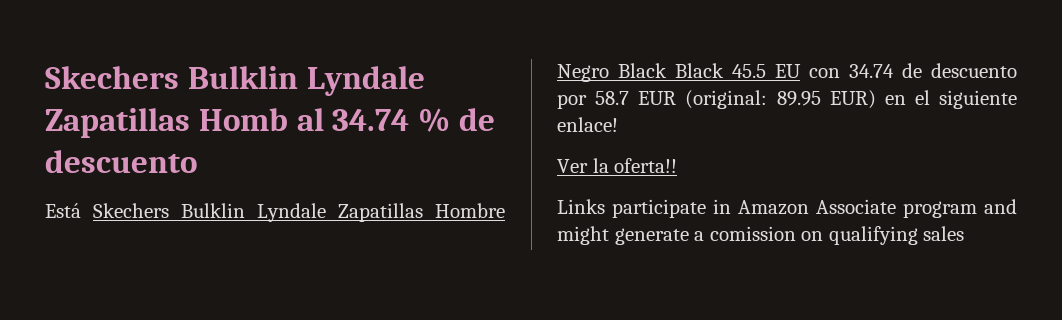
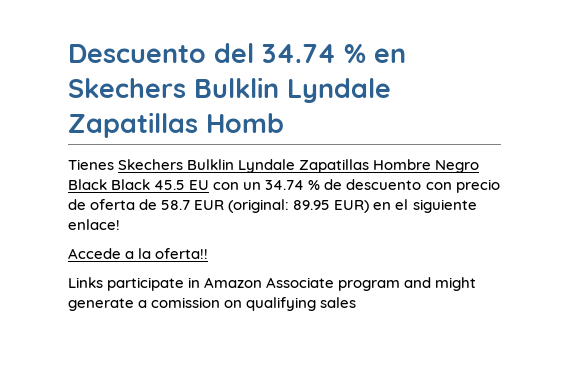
- Skechers Bulklin Lyndale Zapatillas Homb al 34.74 % de descuento
- Está Skechers Bulklin Lyndale Zapatillas Hombre Negro Black Black 45.5 EU con 34.74 de descuento por 58.7 EUR (original: 89.95 EUR) en el siguiente enlace!
+ Descuento del 34.74 % en Skechers Bulklin Lyndale Zapatillas Homb
+ Tienes Skechers Bulklin Lyndale Zapatillas Hombre Negro Black Black 45.5 EU con un 34.74 % de descuento con precio de oferta de 58.7 EUR (original: 89.95 EUR) en el siguiente enlace!
- Ver la oferta!!
+ Accede a la oferta!!

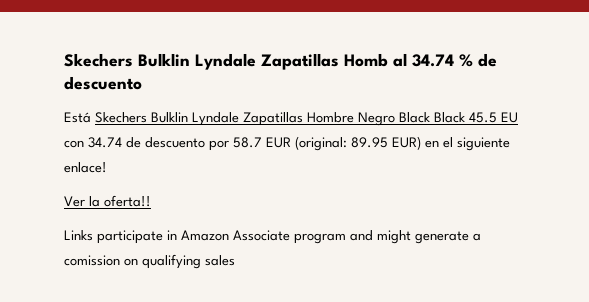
- Descuento del 34.74 % en Skechers Bulklin Lyndale Zapatillas Homb
- Tienes Skechers Bulklin Lyndale Zapatillas Hombre Negro Black Black 45.5 EU con un 34.74 % de descuento con precio de oferta de 58.7 EUR (original: 89.95 EUR) en el siguiente enlace!
+ Skechers Bulklin Lyndale Zapatillas Homb al 34.74 % de descuento
+ Está Skechers Bulklin Lyndale Zapatillas Hombre Negro Black Black 45.5 EU con 34.74 de descuento por 58.7 EUR (original: 89.95 EUR) en el siguiente enlace!
- Accede a la oferta!!
+ Ver la oferta!!

